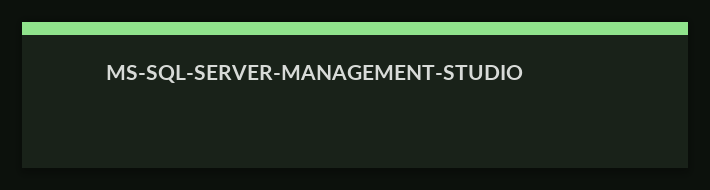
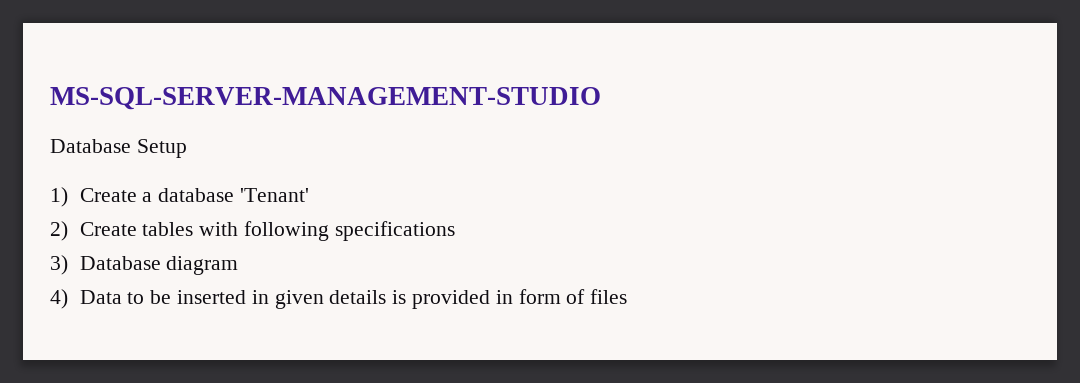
+ Database Setup
+ 1) Create a database 'Tenant'
+ 2) Create tables with following specifications
+ 3) Database diagram
+ 4) Data to be inserted in given details is provided in form of files

